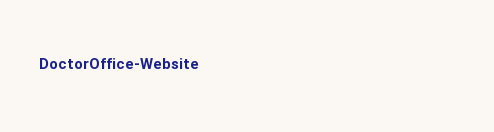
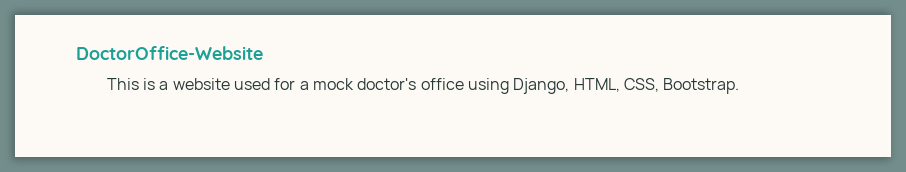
+ This is a website used for a mock doctor's office using Django, HTML, CSS, Bootstrap.

